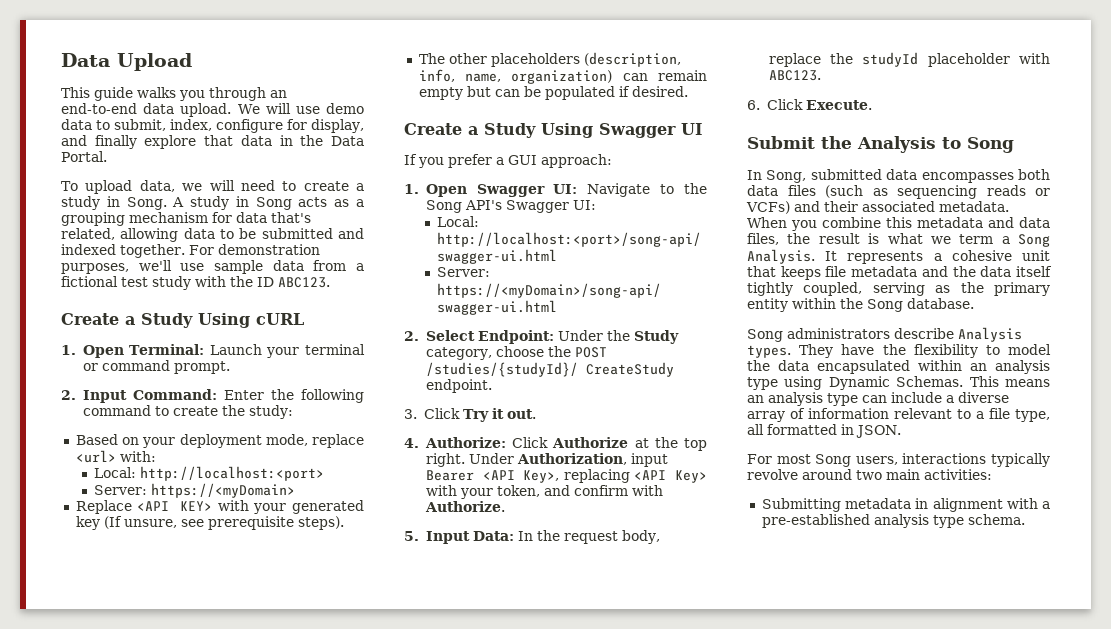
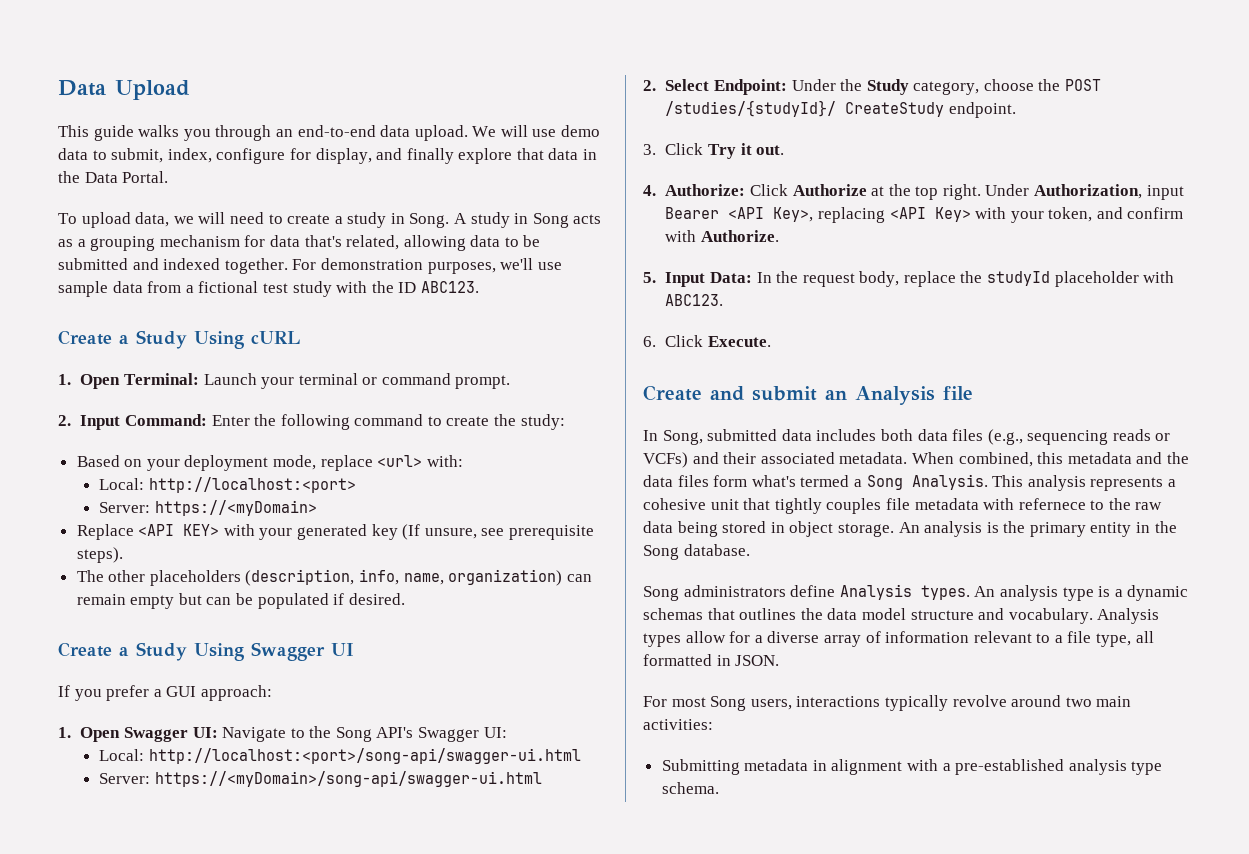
- Submit the Analysis to Song
+ Create and submit an Analysis file
- In Song, submitted data encompasses both data files (such as sequencing reads or VCFs) and their associated metadata.
+ In Song, submitted data includes both data files (e.g., sequencing reads or VCFs) and their associated metadata.
- When you combine this metadata and data files, the result is what we term a Song Analysis.
+ When combined, this metadata and the data files form what's termed a Song Analysis.
- It represents a cohesive unit that keeps file metadata and the data itself tightly coupled, serving as the primary entity within the Song database.
+ This analysis represents a cohesive unit that tightly couples file metadata with refernece to the raw data being stored in object storage. An analysis is the primary entity in the Song database.
- Song administrators describe Analysis types.
+ Song administrators define Analysis types.
- They have the flexibility to model the data encapsulated within an analysis type using Dynamic Schemas. This means an analysis type can include a diverse array of information relevant to a file type, all formatted in JSON.
+ An analysis type is a dynamic schemas that outlines the data model structure and vocabulary. Analysis types allow for a diverse array of information relevant to a file type, all formatted in JSON.

